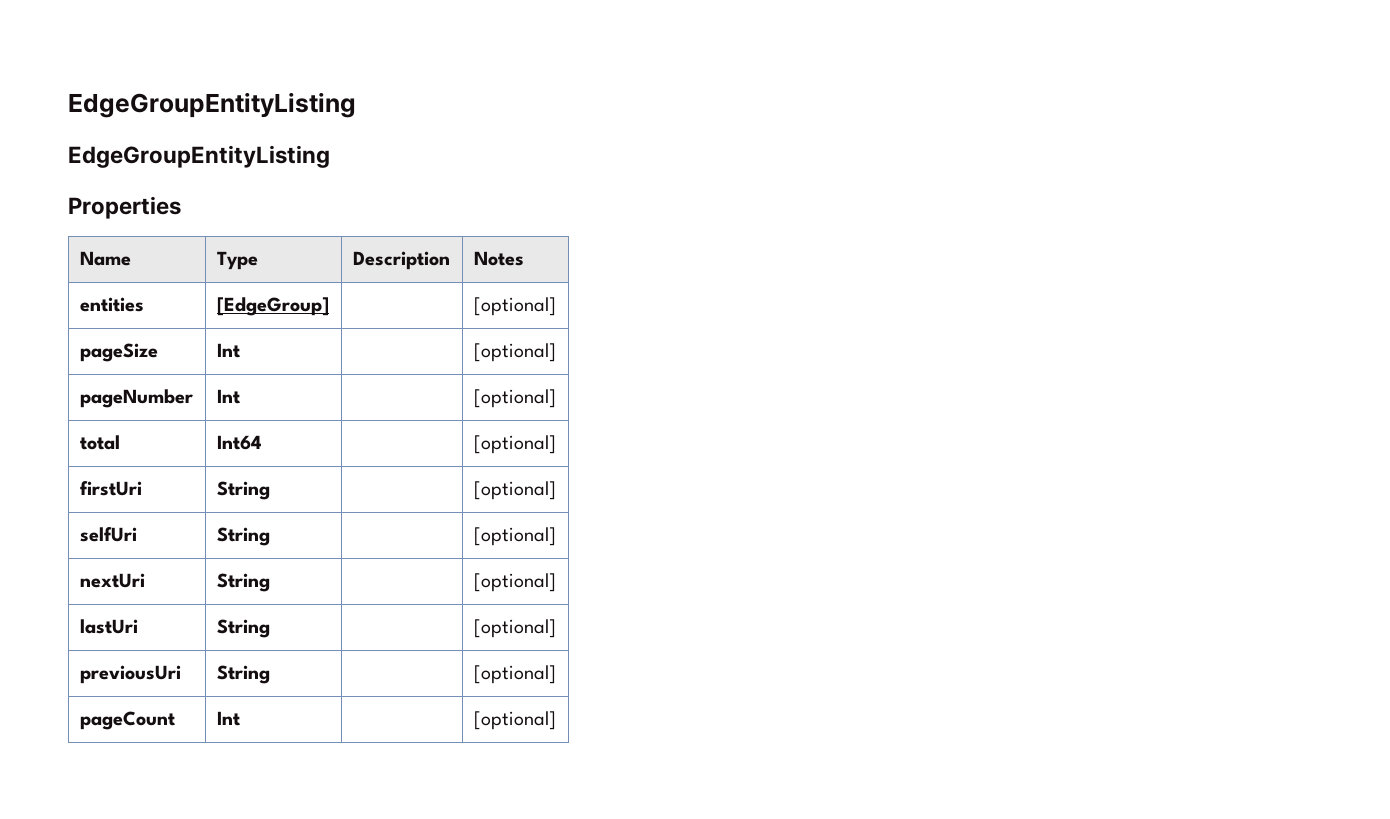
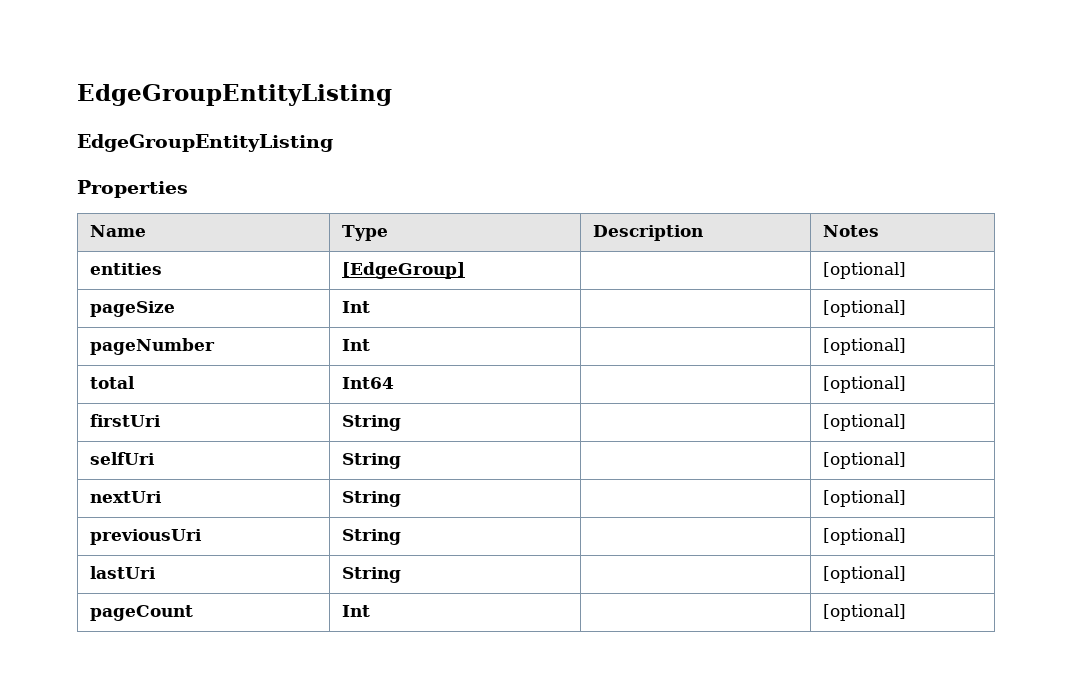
+ previousUri | String | | [optional]
  lastUri | String | | [optional]
- previousUri | String | | [optional]

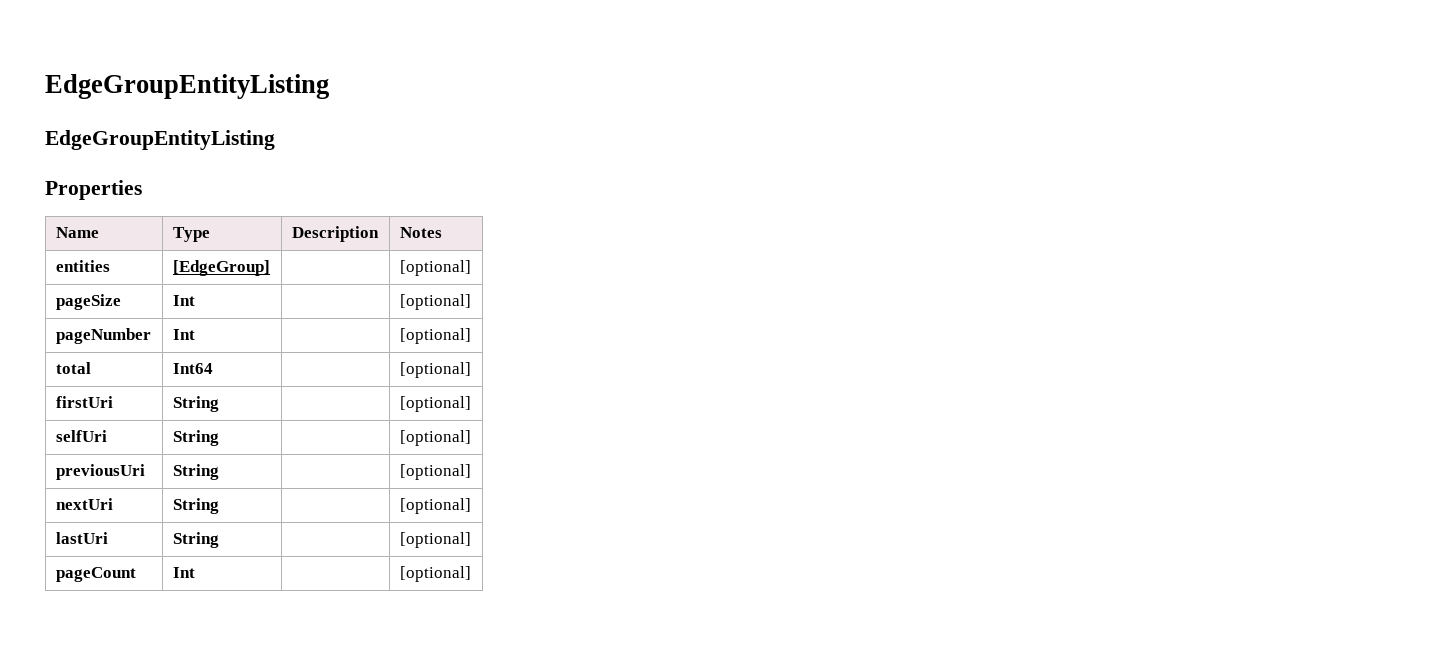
+ previousUri | String | | [optional]
  nextUri | String | | [optional]
- previousUri | String | | [optional]

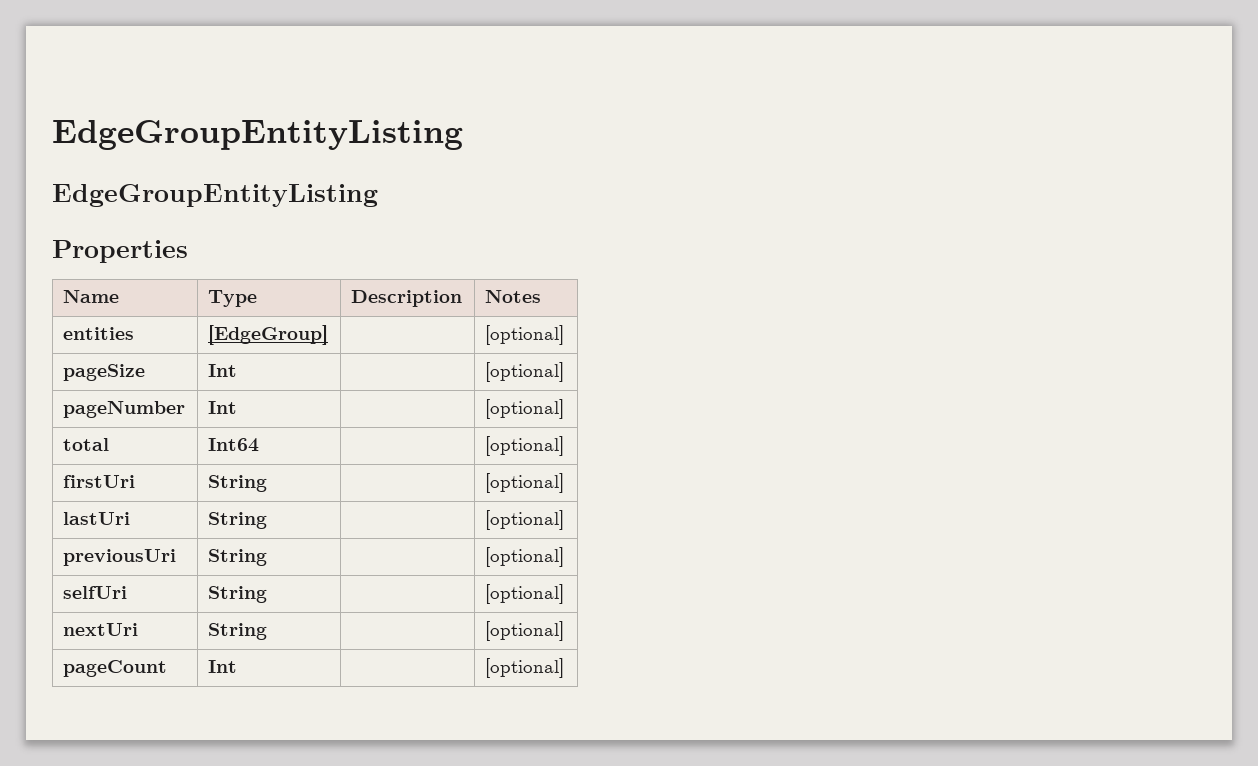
- selfUri | String | | [optional]
+ lastUri | String | | [optional]
+ selfUri | String | | [optional]
  nextUri | String | | [optional]
- lastUri | String | | [optional]

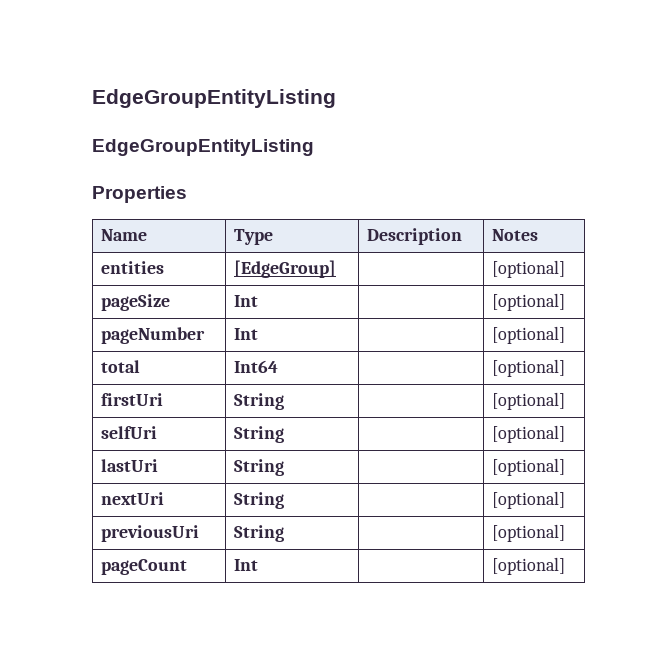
+ selfUri | String | | [optional]
+ nextUri | String | | [optional]
- selfUri | String | | [optional]
- nextUri | String | | [optional]

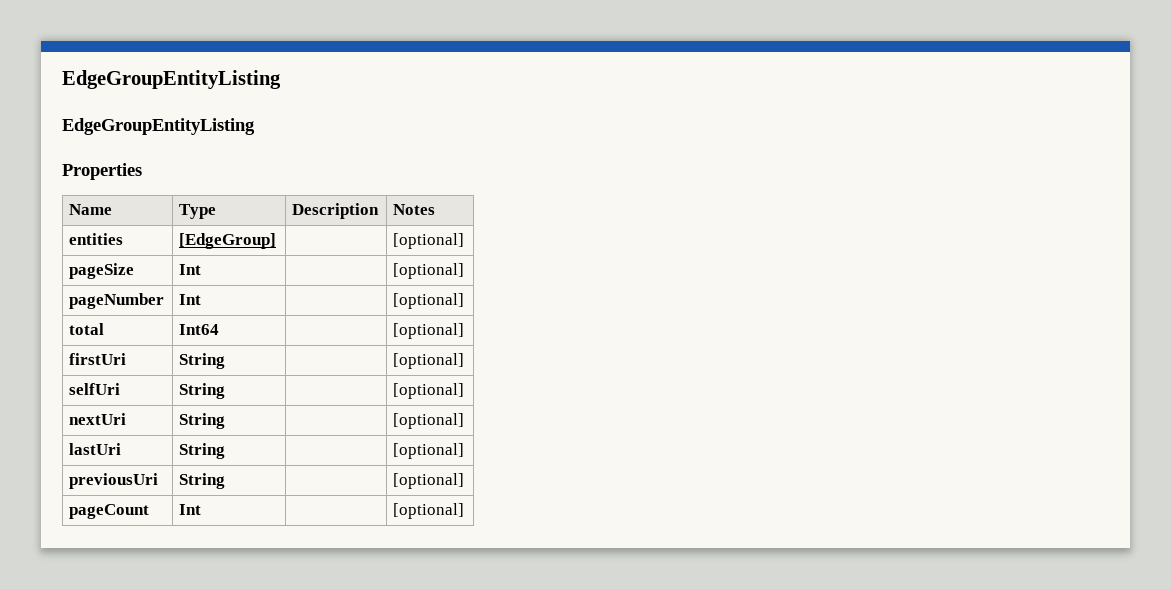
+ nextUri | String | | [optional]
  lastUri | String | | [optional]
- nextUri | String | | [optional]

